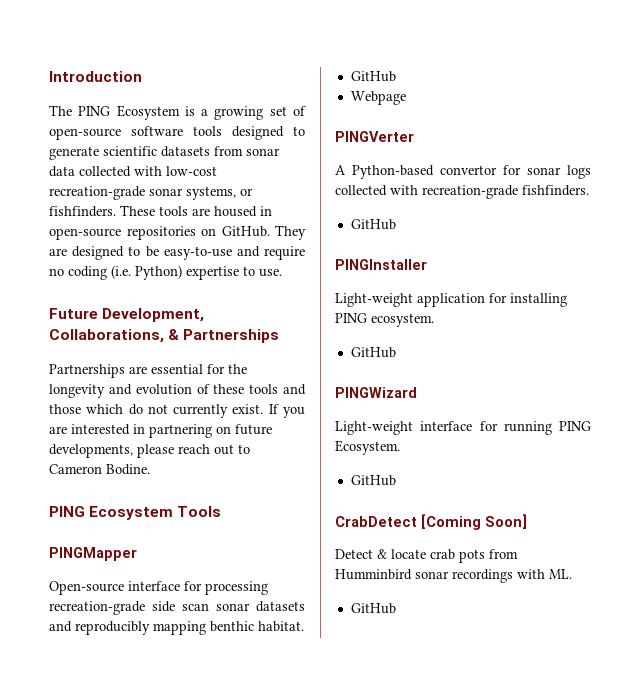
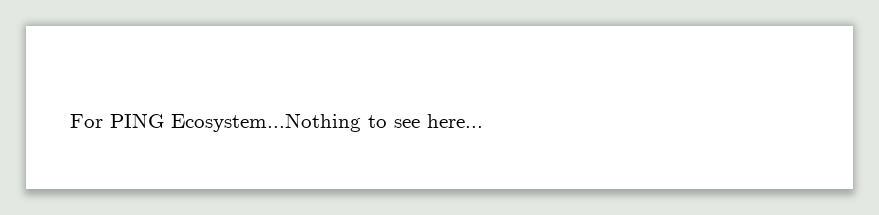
- Introduction
- The PING Ecosystem is a growing set of open-source software tools designed to generate scientific datasets from sonar data collected with low-cost recreation-grade sonar systems, or fishfinders. These tools are housed in open-source repositories on GitHub. They are designed to be easy-to-use and require no coding (i.e. Python) expertise to use.
- Future Development, Collaborations, & Partnerships
- Partnerships are essential for the longevity and evolution of these tools and those which do not currently exist. If you are interested in partnering on future developments, please reach out to Cameron Bodine.
- PING Ecosystem Tools
- PINGMapper
- Open-source interface for processing recreation-grade side scan sonar datasets and reproducibly mapping benthic habitat.
- GitHub
- Webpage
- PINGVerter
- A Python-based convertor for sonar logs collected with recreation-grade fishfinders.
- GitHub
- PINGInstaller
- Light-weight application for installing PING ecosystem.
- GitHub
- PINGWizard
- Light-weight interface for running PING Ecosystem.
- GitHub
- CrabDetect [Coming Soon]
- Detect & locate crab pots from Humminbird sonar recordings with ML.
- GitHub
+ For PING Ecosystem...Nothing to see here...

